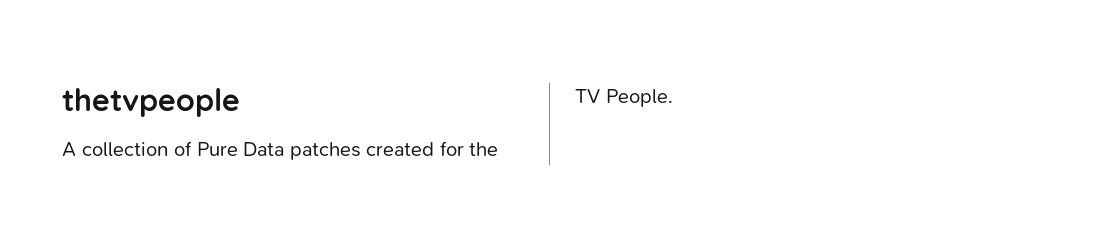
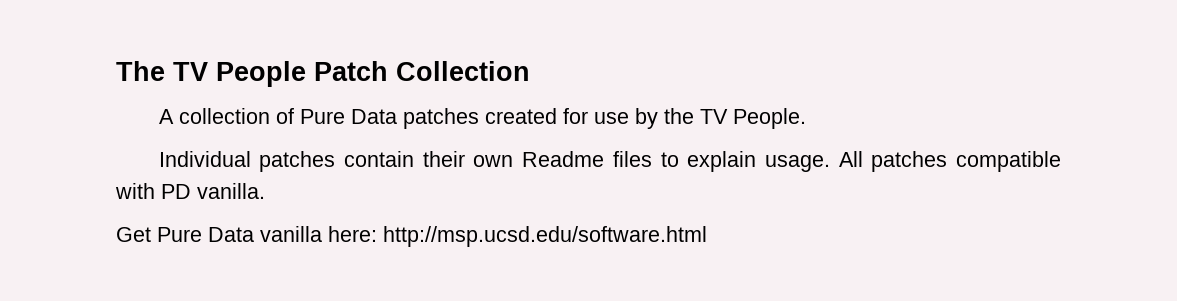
- thetvpeople
+ The TV People Patch Collection
- A collection of Pure Data patches created for the TV People.
+ A collection of Pure Data patches created for use by the TV People.
+ Individual patches contain their own Readme files to explain usage. All patches compatible with PD vanilla.
+ Get Pure Data vanilla here: http://msp.ucsd.edu/software.html

